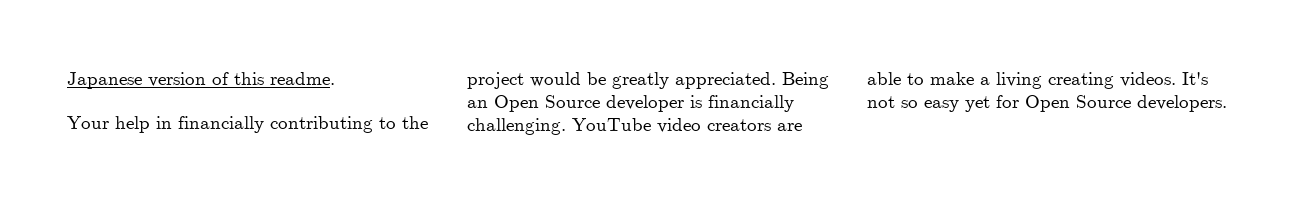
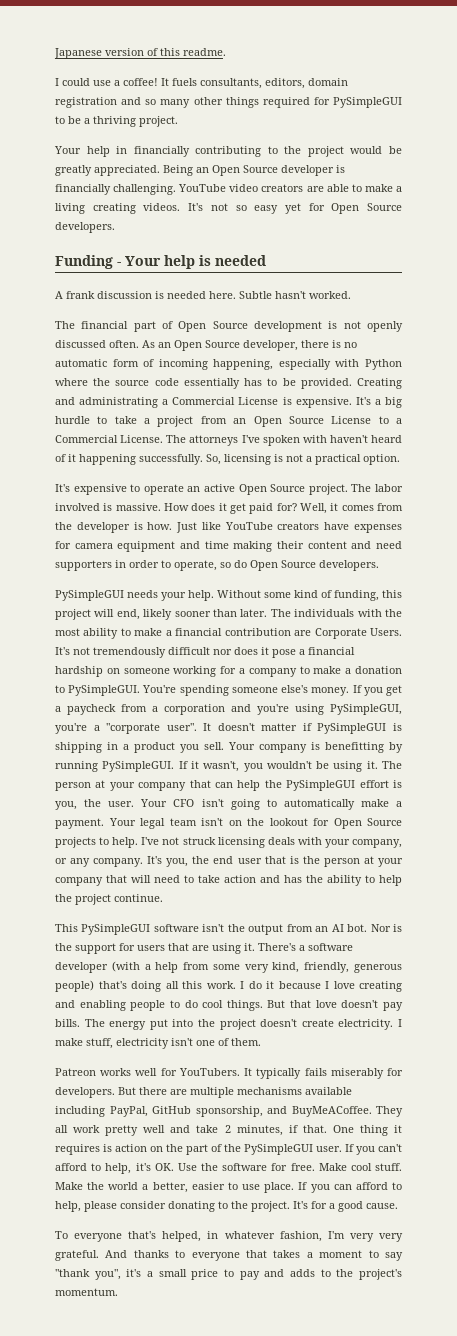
+ I could use a coffee! It fuels consultants, editors, domain registration and so many other things required for PySimpleGUI to be a thriving project.
+ Funding - Your help is needed
+ A frank discussion is needed here. Subtle hasn't worked.
+ The financial part of Open Source development is not openly discussed often. As an Open Source developer, there is no automatic form of incoming happening, especially with Python where the source code essentially has to be provided. Creating and administrating a Commercial License is expensive. It's a big hurdle to take a project from an Open Source License to a Commercial License. The attorneys I've spoken with haven't heard of it happening successfully. So, licensing is not a practical option.
+ It's expensive to operate an active Open Source project. The labor involved is massive. How does it get paid for? Well, it comes from the developer is how. Just like YouTube creators have expenses for camera equipment and time making their content and need supporters in order to operate, so do Open Source developers.
+ PySimpleGUI needs your help. Without some kind of funding, this project will end, likely sooner than later. The individuals with the most ability to make a financial contribution are Corporate Users. It's not tremendously difficult nor does it pose a financial hardship on someone working for a company to make a donation to PySimpleGUI. You're spending someone else's money. If you get a paycheck from a corporation and you're using PySimpleGUI, you're a "corporate user". It doesn't matter if PySimpleGUI is shipping in a product you sell. Your company is benefitting by running PySimpleGUI. If it wasn't, you wouldn't be using it. The person at your company that can help the PySimpleGUI effort is you, the user. Your CFO isn't going to automatically make a payment. Your legal team isn't on the lookout for Open Source projects to help. I've not struck licensing deals with your company, or any company. It's you, the end user that is the person at your company that will need to take action and has the ability to help the project continue.
+ This PySimpleGUI software isn't the output from an AI bot. Nor is the support for users that are using it. There's a software developer (with a help from some very kind, friendly, generous people) that's doing all this work. I do it because I love creating and enabling people to do cool things. But that love doesn't pay bills. The energy put into the project doesn't create electricity. I make stuff, electricity isn't one of them.
+ Patreon works well for YouTubers. It typically fails miserably for developers. But there are multiple mechanisms available including PayPal, GitHub sponsorship, and BuyMeACoffee. They all work pretty well and take 2 minutes, if that. One thing it requires is action on the part of the PySimpleGUI user. If you can't afford to help, it's OK. Use the software for free. Make cool stuff. Make the world a better, easier to use place. If you can afford to help, please consider donating to the project. It's for a good cause.
+ To everyone that's helped, in whatever fashion, I'm very very grateful. And thanks to everyone that takes a moment to say "thank you", it's a small price to pay and adds to the project's momentum.

